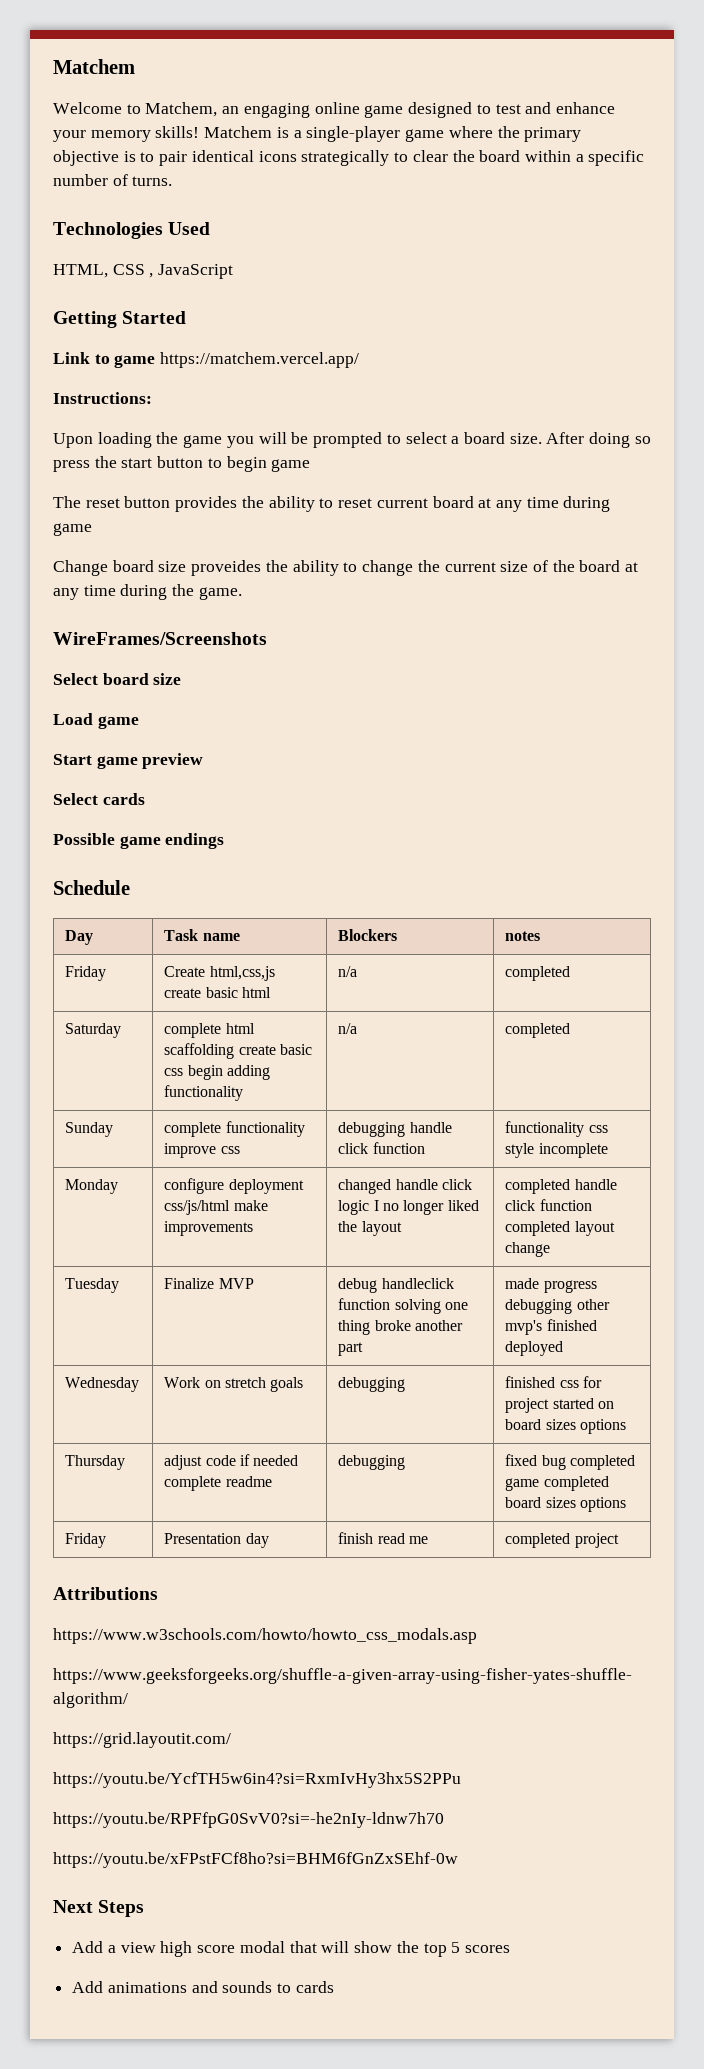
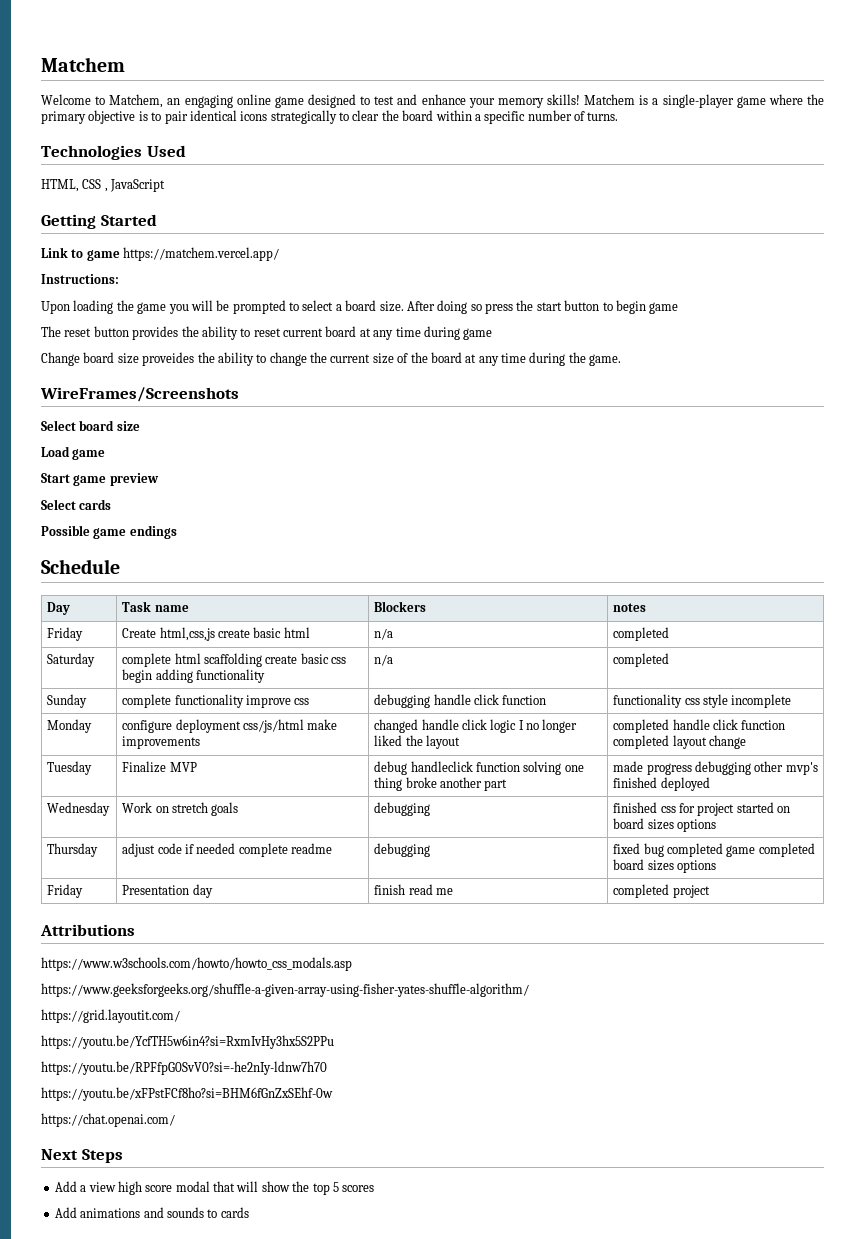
+ https://chat.openai.com/

